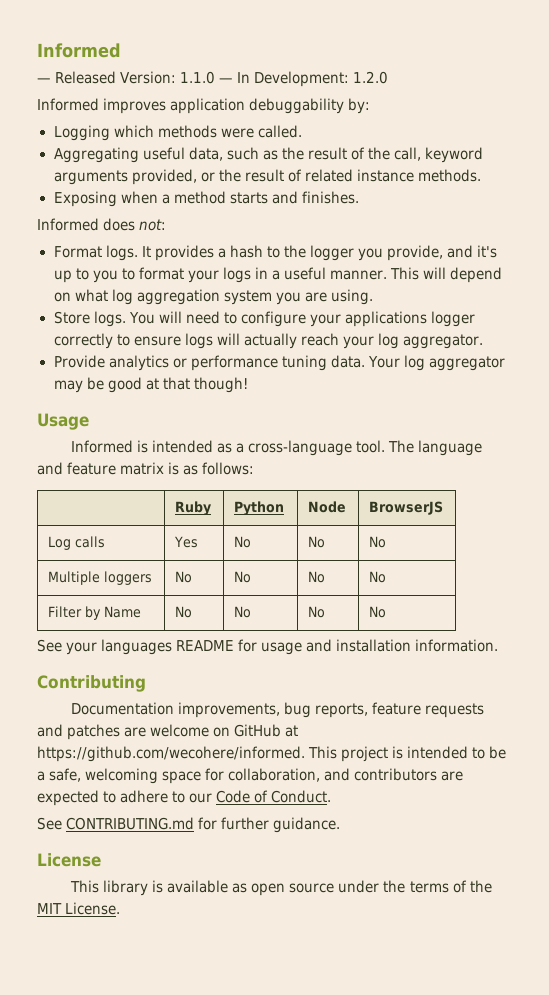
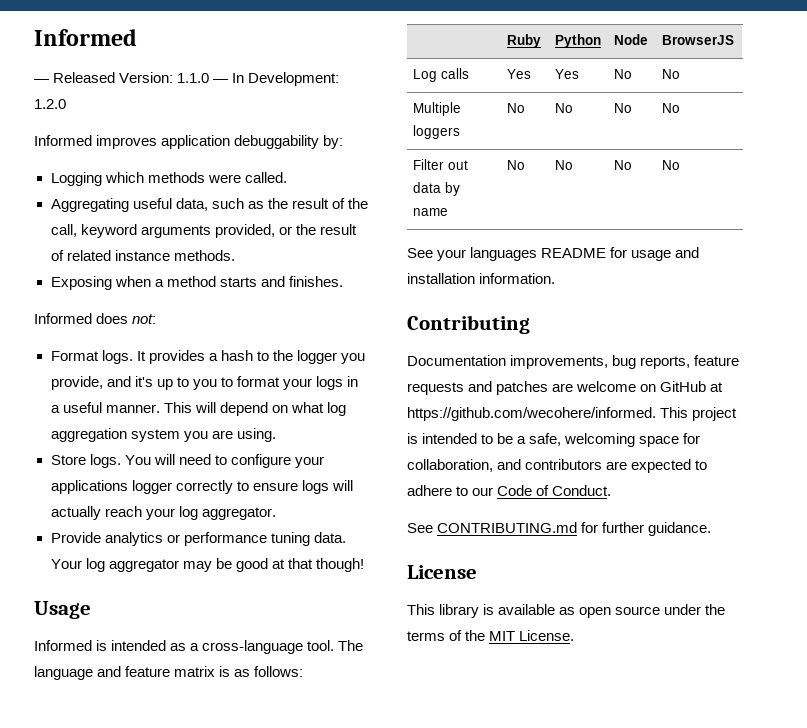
- Log calls | Yes | No | No | No
+ Log calls | Yes | Yes | No | No
- Filter by Name | No | No | No | No
+ Filter out data by name | No | No | No | No

